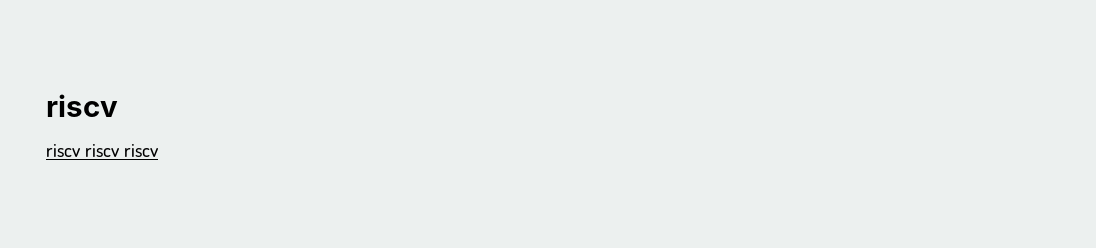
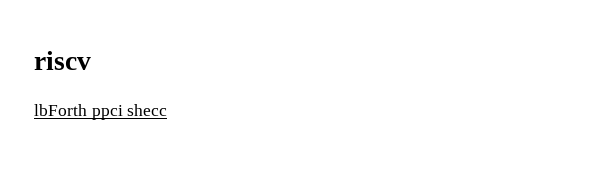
- riscv riscv riscv
+ lbForth ppci shecc

